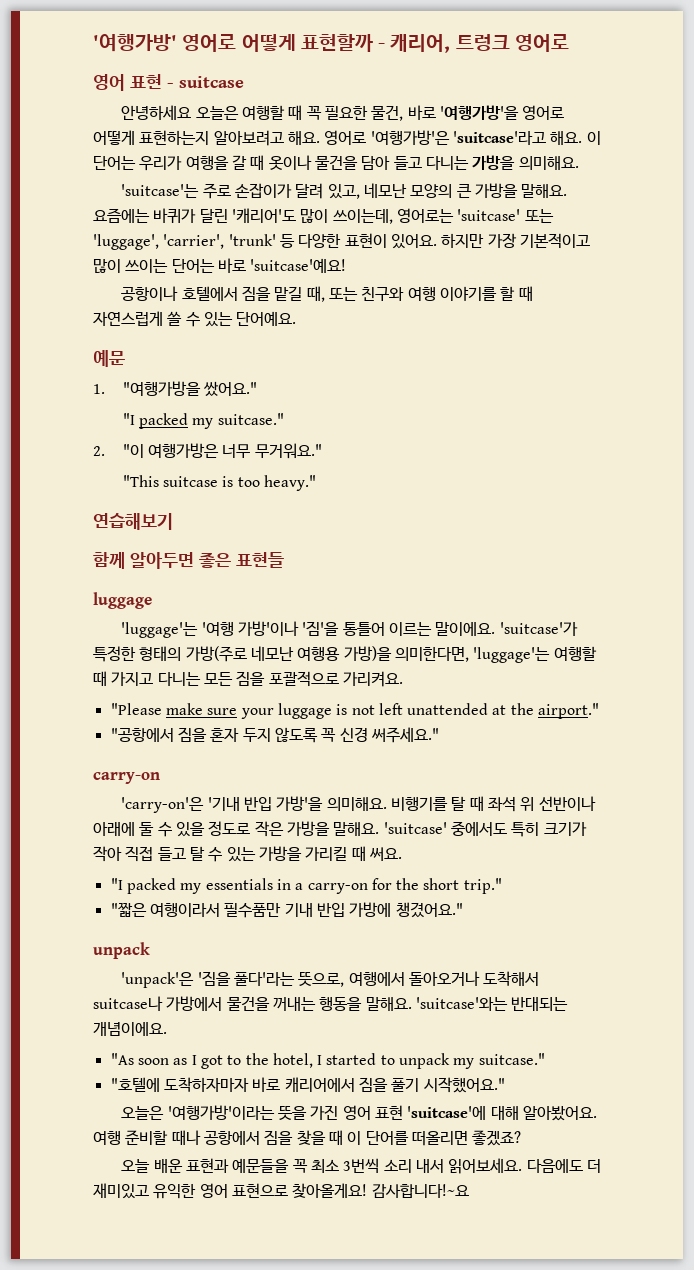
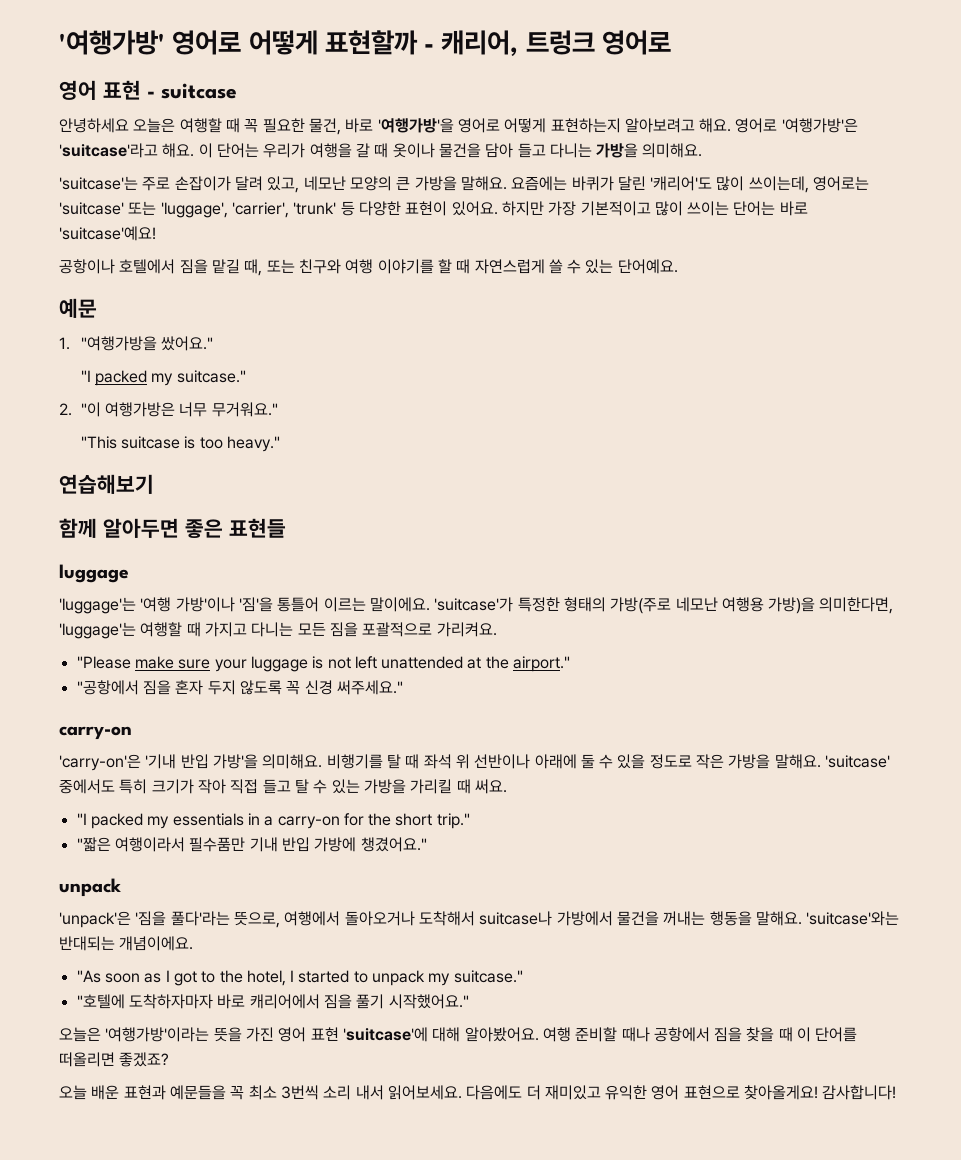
- 감사합니다!~요
+ 감사합니다!

